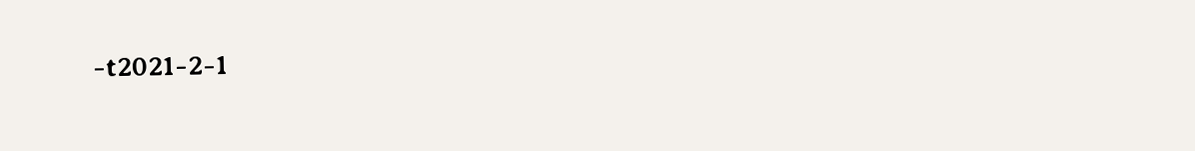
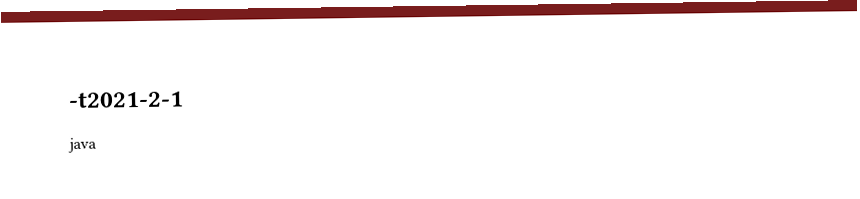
+ java

